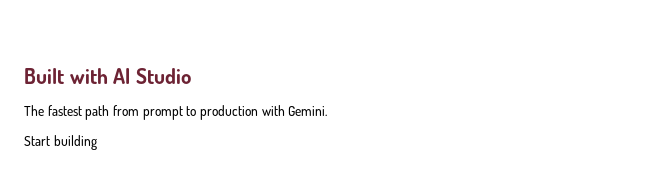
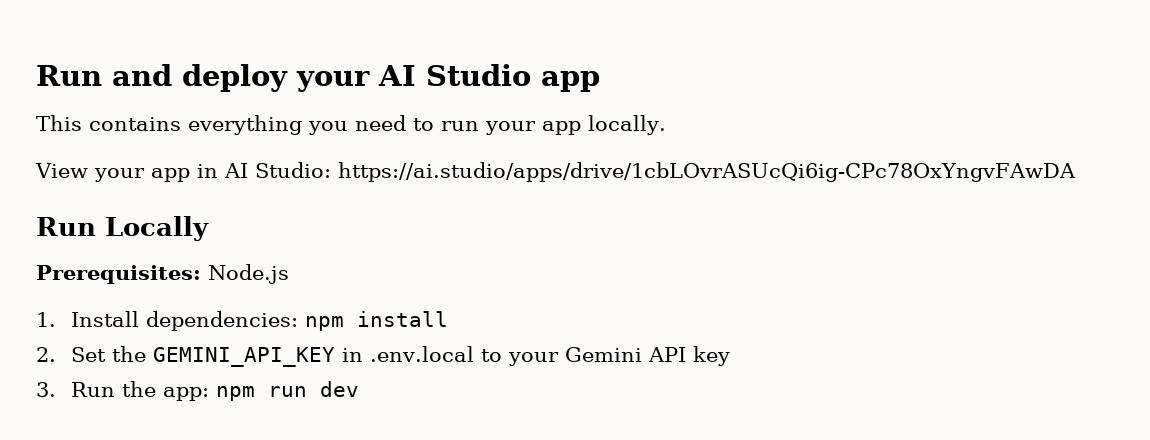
- Built with AI Studio
- The fastest path from prompt to production with Gemini.
- Start building
+ Run and deploy your AI Studio app
+ This contains everything you need to run your app locally.
+ View your app in AI Studio: https://ai.studio/apps/drive/1cbLOvrASUcQi6ig-CPc78OxYngvFAwDA
+ Run Locally
+ Prerequisites: Node.js
+ 1. Install dependencies: npm install
+ 2. Set the GEMINI_API_KEY in .env.local to your Gemini API key
+ 3. Run the app: npm run dev

